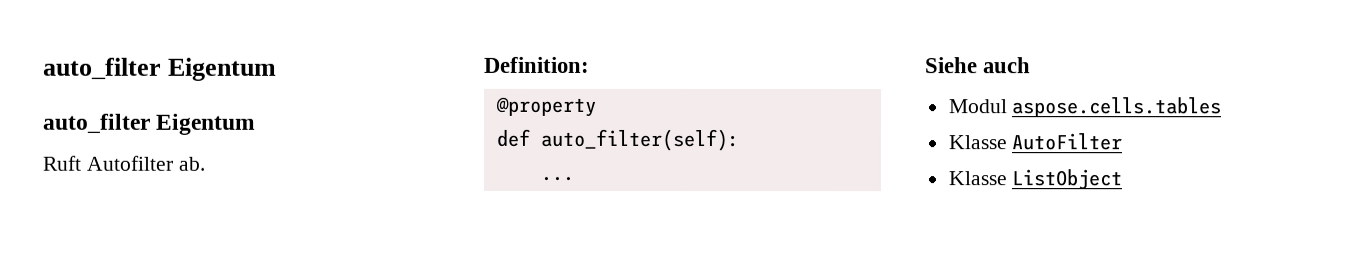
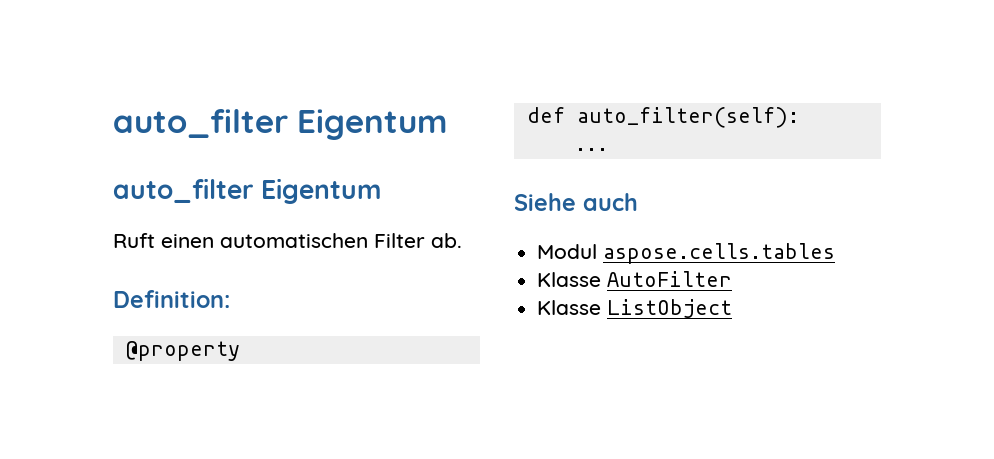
- Ruft Autofilter ab.
+ Ruft einen automatischen Filter ab.

